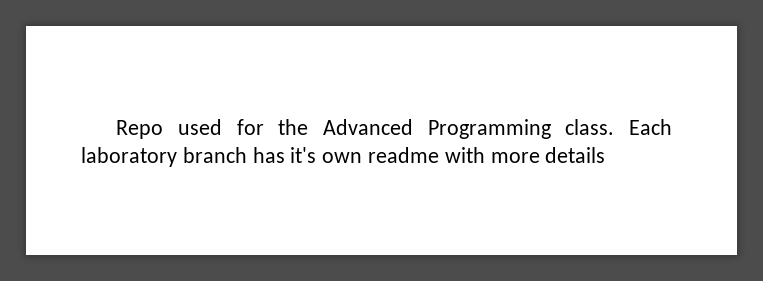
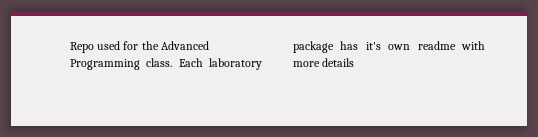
- Each laboratory branch has it's own readme with more details
+ Each laboratory package has it's own readme with more details

